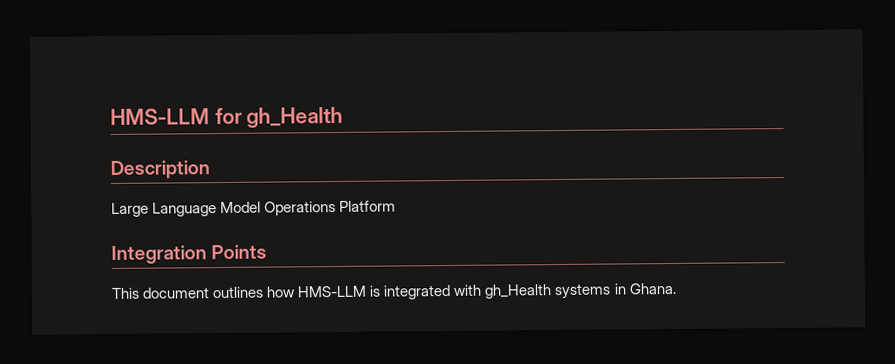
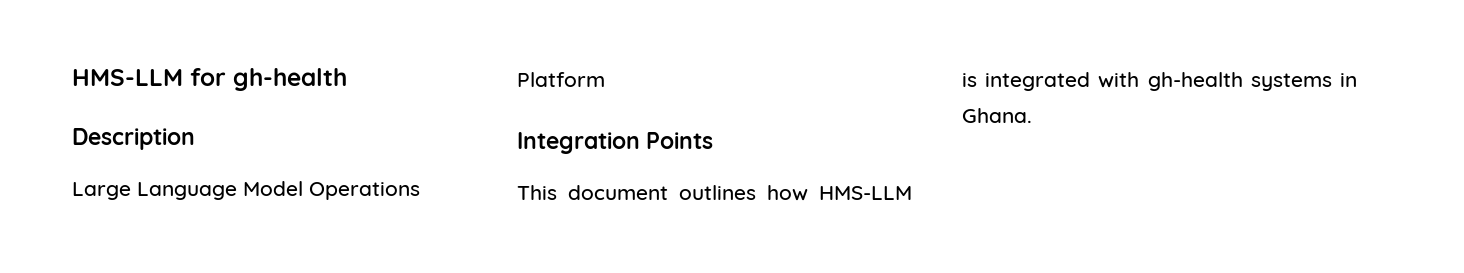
- HMS-LLM for gh_Health
+ HMS-LLM for gh-health
- This document outlines how HMS-LLM is integrated with gh_Health systems in Ghana.
+ This document outlines how HMS-LLM is integrated with gh-health systems in Ghana.

